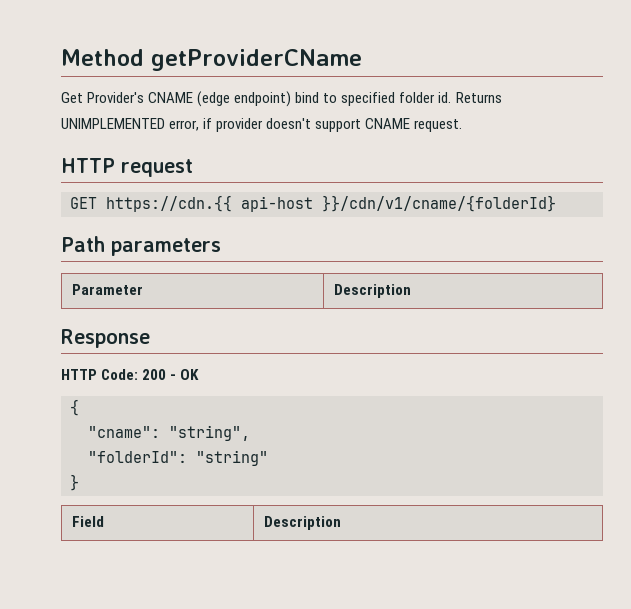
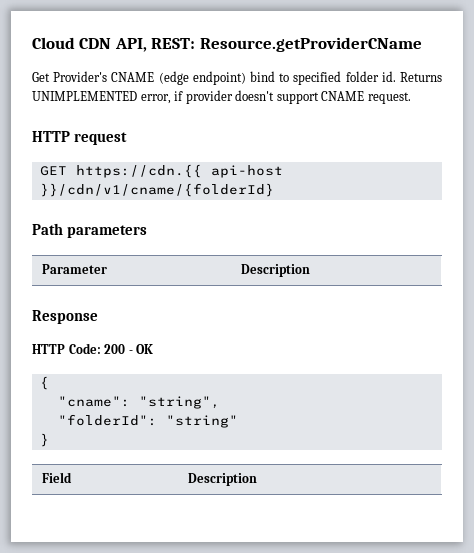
- Method getProviderCName
+ Cloud CDN API, REST: Resource.getProviderCName

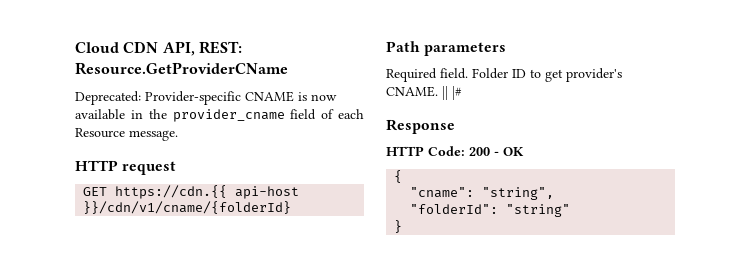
- Cloud CDN API, REST: Resource.getProviderCName
- Get Provider's CNAME (edge endpoint) bind to specified folder id. Returns UNIMPLEMENTED error, if provider doesn't support CNAME request.
+ Cloud CDN API, REST: Resource.GetProviderCName
+ Deprecated: Provider-specific CNAME is now available in the provider_cname field of each Resource message.
- Parameter | Description
+ Required field. Folder ID to get provider's CNAME. || |#
- Field | Description

